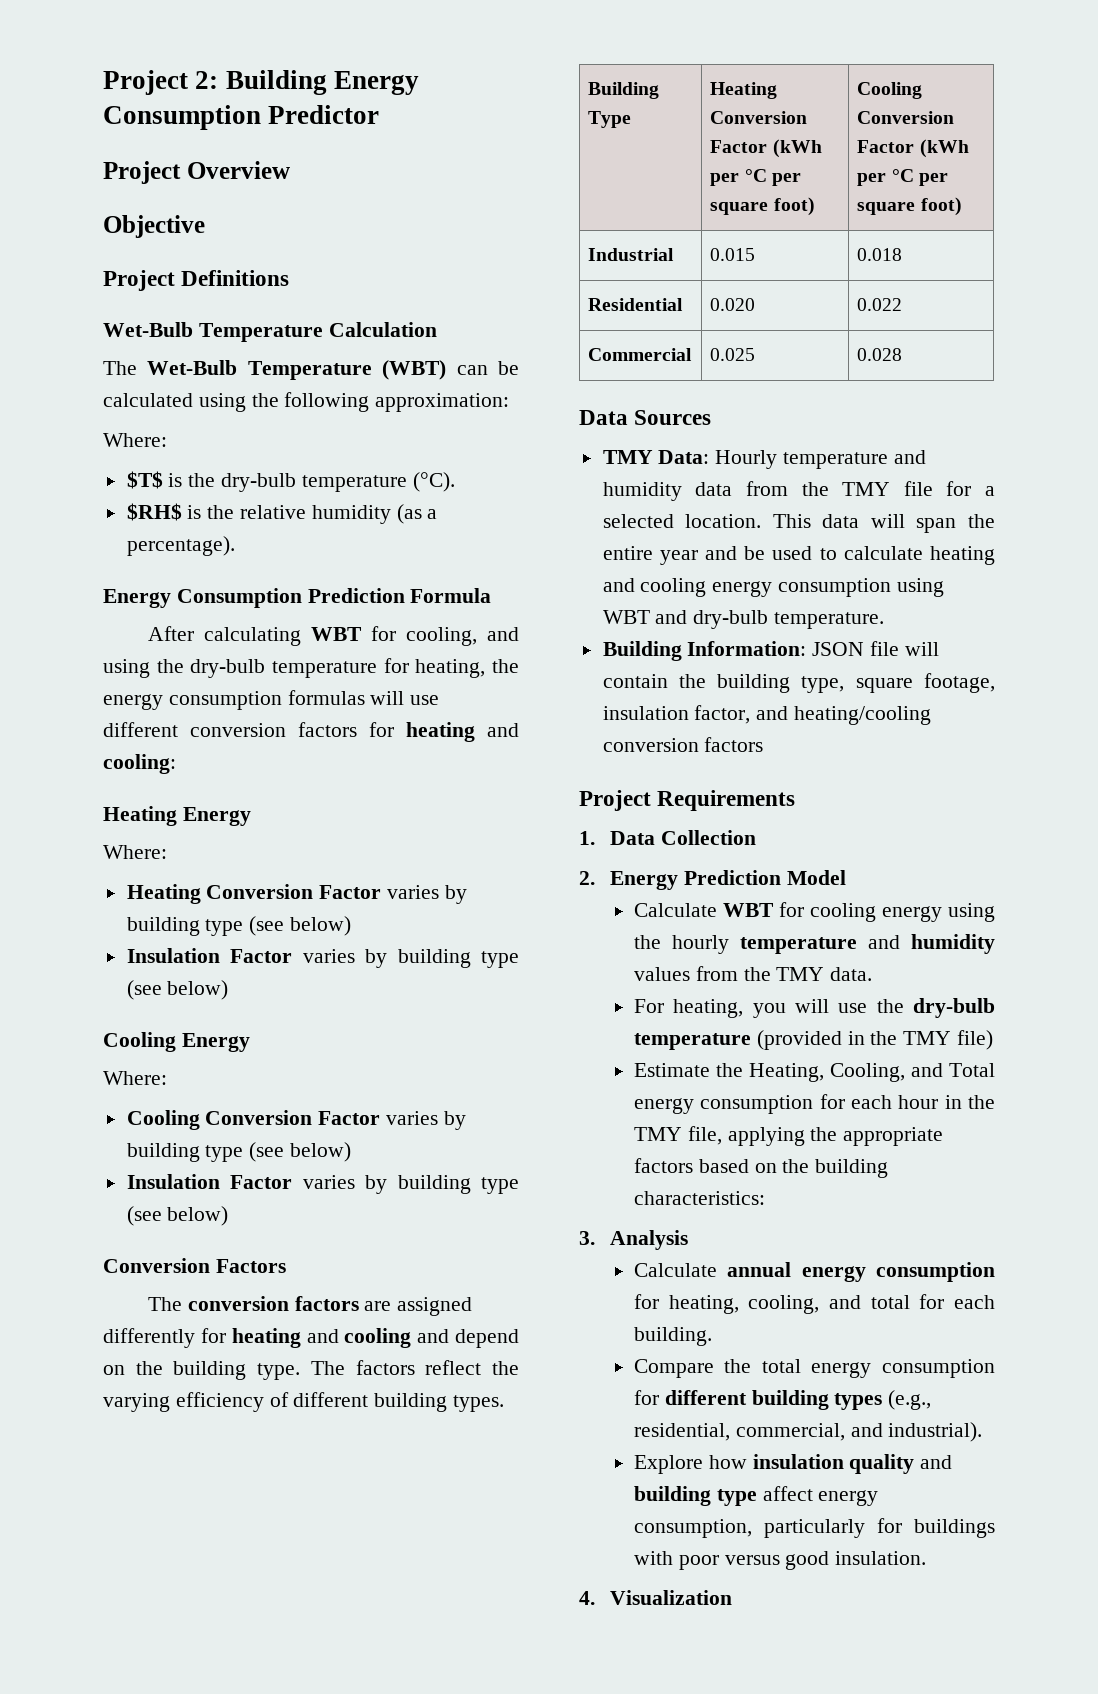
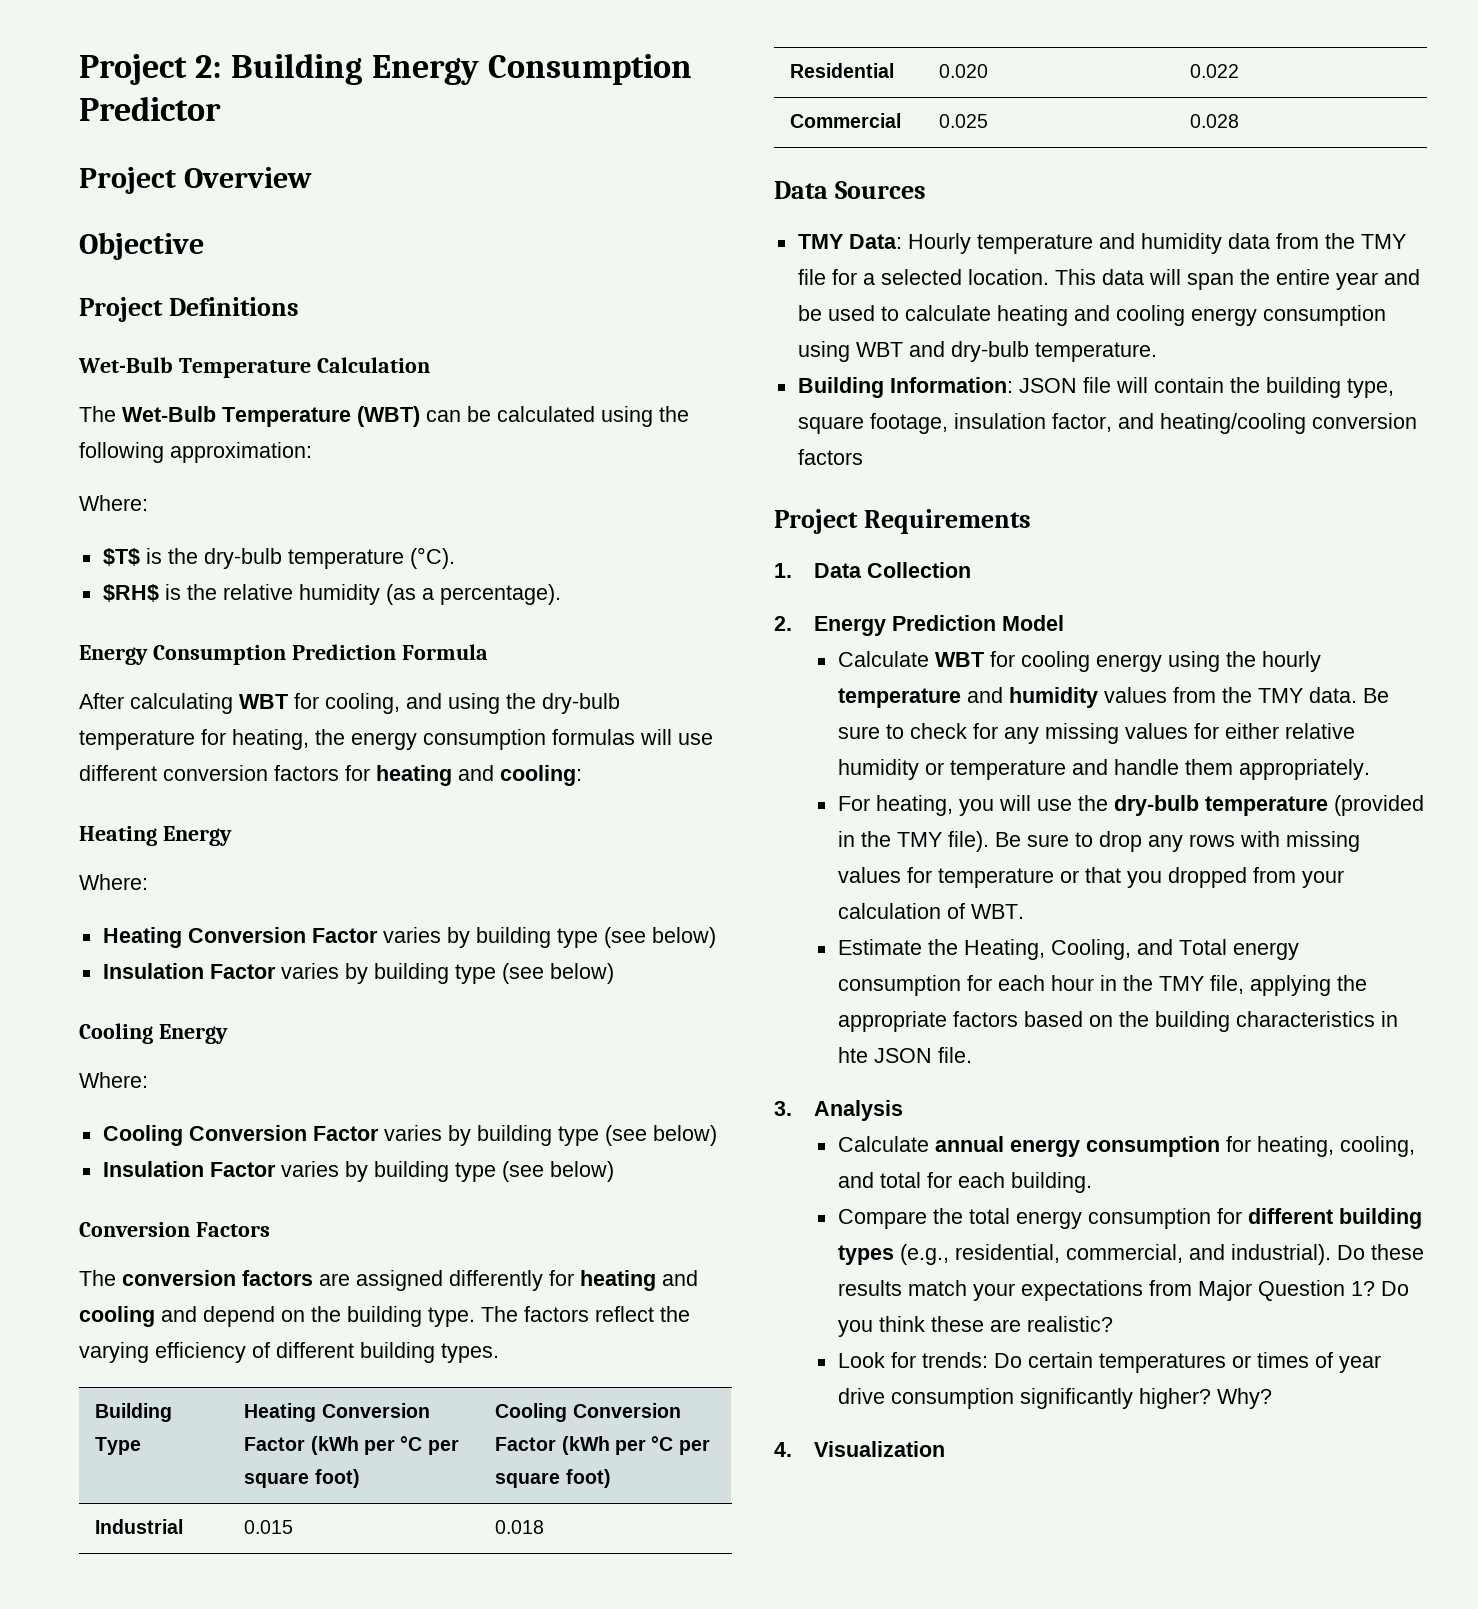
+ Be sure to check for any missing values for either relative humidity or temperature and handle them appropriately.
- For heating, you will use the dry-bulb temperature (provided in the TMY file)
+ For heating, you will use the dry-bulb temperature (provided in the TMY file). Be sure to drop any rows with missing values for temperature or that you dropped from your calculation of WBT.
- Estimate the Heating, Cooling, and Total energy consumption for each hour in the TMY file, applying the appropriate factors based on the building characteristics:
+ Estimate the Heating, Cooling, and Total energy consumption for each hour in the TMY file, applying the appropriate factors based on the building characteristics in hte JSON file.
- Compare the total energy consumption for different building types (e.g., residential, commercial, and industrial).
- Explore how insulation quality and building type affect energy consumption, particularly for buildings with poor versus good insulation.
+ Compare the total energy consumption for different building types (e.g., residential, commercial, and industrial). Do these results match your expectations from Major Question 1? Do you think these are realistic?
+ Look for trends: Do certain temperatures or times of year drive consumption significantly higher? Why?

